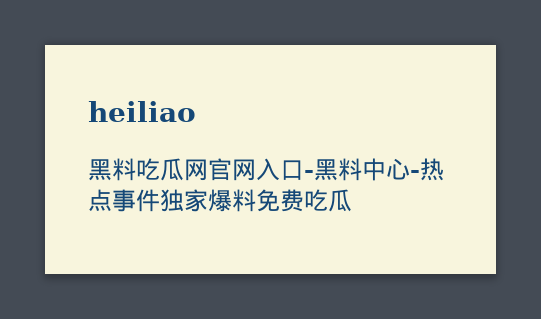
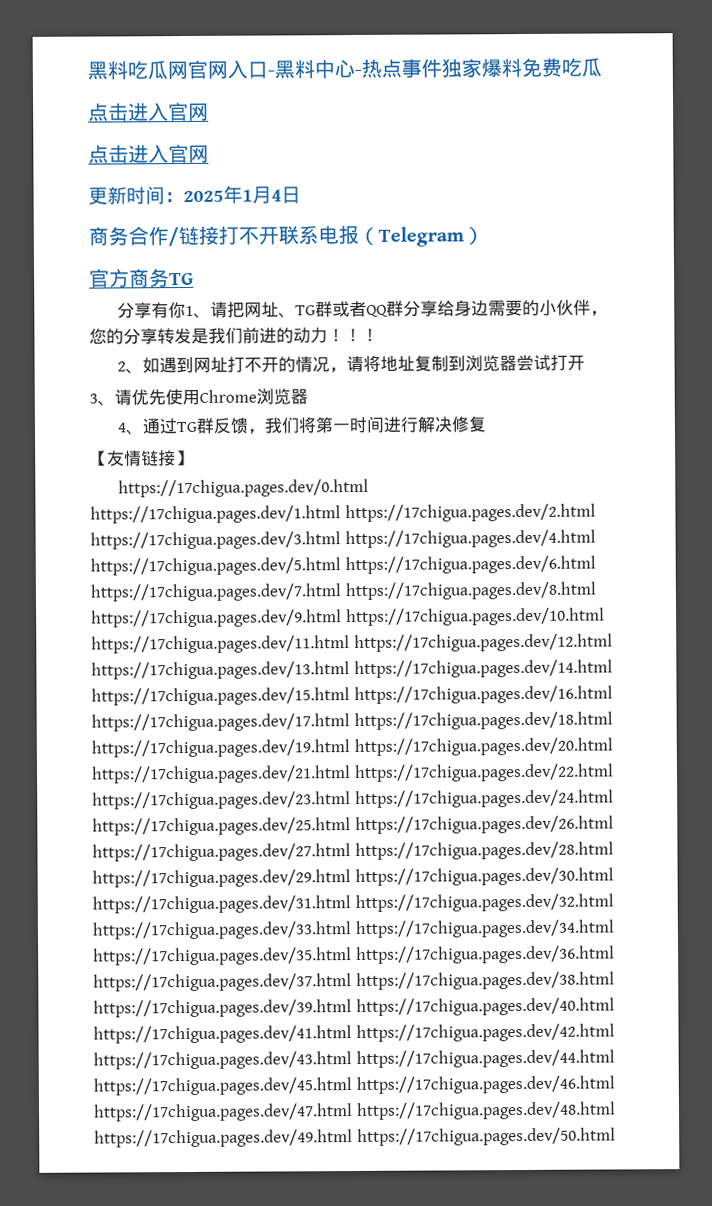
- heiliao
  黑料吃瓜网官网入口-黑料中心-热点事件独家爆料免费吃瓜
+ 点击进入官网
+ 点击进入官网
+ 更新时间：2025年1月4日
+ 商务合作/链接打不开联系电报（Telegram）
+ 官方商务TG
+ 分享有你1、请把网址、TG群或者QQ群分享给身边需要的小伙伴，您的分享转发是我们前进的动力！！！
+ 2、如遇到网址打不开的情况，请将地址复制到浏览器尝试打开
+ 3、请优先使用Chrome浏览器
+ 4、通过TG群反馈，我们将第一时间进行解决修复
+ 【友情链接】
+ https://17chigua.pages.dev/0.html https://17chigua.pages.dev/1.html https://17chigua.pages.dev/2.html https://17chigua.pages.dev/3.html https://17chigua.pages.dev/4.html https://17chigua.pages.dev/5.html https://17chigua.pages.dev/6.html https://17chigua.pages.dev/7.html https://17chigua.pages.dev/8.html https://17chigua.pages.dev/9.html https://17chigua.pages.dev/10.html https://17chigua.pages.dev/11.html https://17chigua.pages.dev/12.html https://17chigua.pages.dev/13.html https://17chigua.pages.dev/14.html https://17chigua.pages.dev/15.html https://17chigua.pages.dev/16.html https://17chigua.pages.dev/17.html https://17chigua.pages.dev/18.html https://17chigua.pages.dev/19.html https://17chigua.pages.dev/20.html https://17chigua.pages.dev/21.html https://17chigua.pages.dev/22.html https://17chigua.pages.dev/23.html https://17chigua.pages.dev/24.html https://17chigua.pages.dev/25.html https://17chigua.pages.dev/26.html https://17chigua.pages.dev/27.html https://17chigua.pages.dev/28.html https://17chigua.pages.dev/29.html https://17chigua.pages.dev/30.html https://17chigua.pages.dev/31.html https://17chigua.pages.dev/32.html https://17chigua.pages.dev/33.html https://17chigua.pages.dev/34.html https://17chigua.pages.dev/35.html https://17chigua.pages.dev/36.html https://17chigua.pages.dev/37.html https://17chigua.pages.dev/38.html https://17chigua.pages.dev/39.html https://17chigua.pages.dev/40.html https://17chigua.pages.dev/41.html https://17chigua.pages.dev/42.html https://17chigua.pages.dev/43.html https://17chigua.pages.dev/44.html https://17chigua.pages.dev/45.html https://17chigua.pages.dev/46.html https://17chigua.pages.dev/47.html https://17chigua.pages.dev/48.html https://17chigua.pages.dev/49.html https://17chigua.pages.dev/50.html

